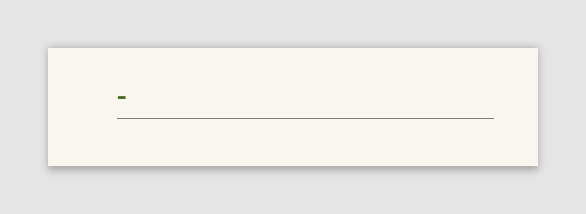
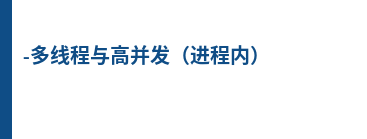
- -
+ -多线程与高并发（进程内）

